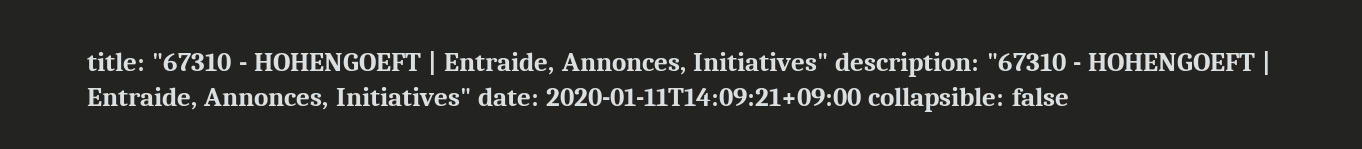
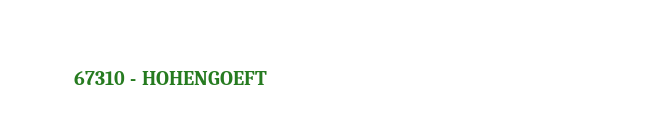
- title: "67310 - HOHENGOEFT | Entraide, Annonces, Initiatives" description: "67310 - HOHENGOEFT | Entraide, Annonces, Initiatives" date: 2020-01-11T14:09:21+09:00 collapsible: false
+ 67310 - HOHENGOEFT

